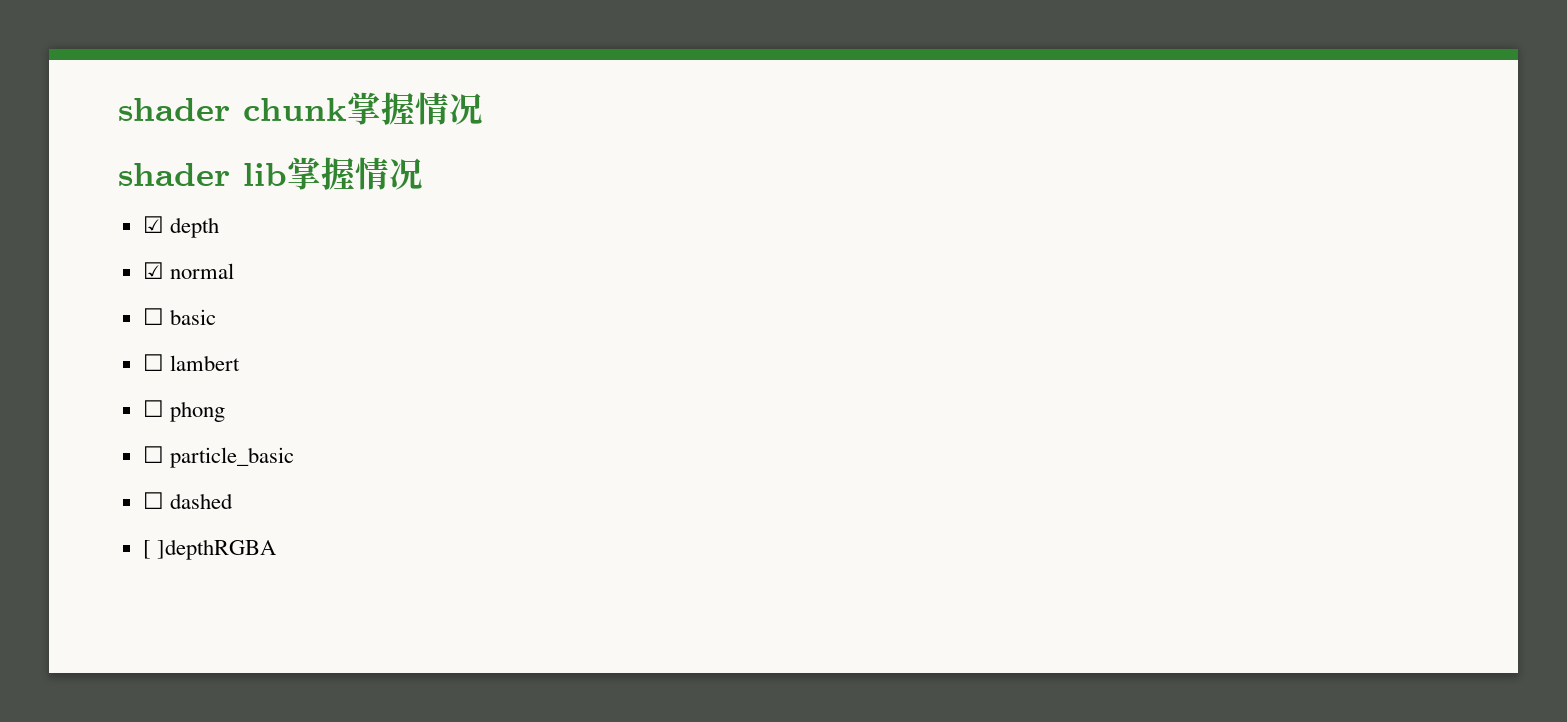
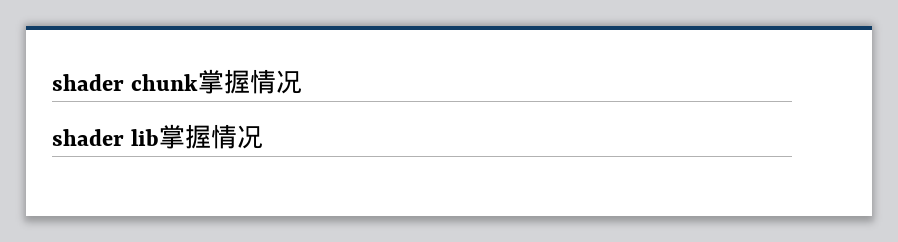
- ☑ depth
- ☑ normal
- ☐ basic
- ☐ lambert
- ☐ phong
- ☐ particle_basic
- ☐ dashed
- [ ]depthRGBA

